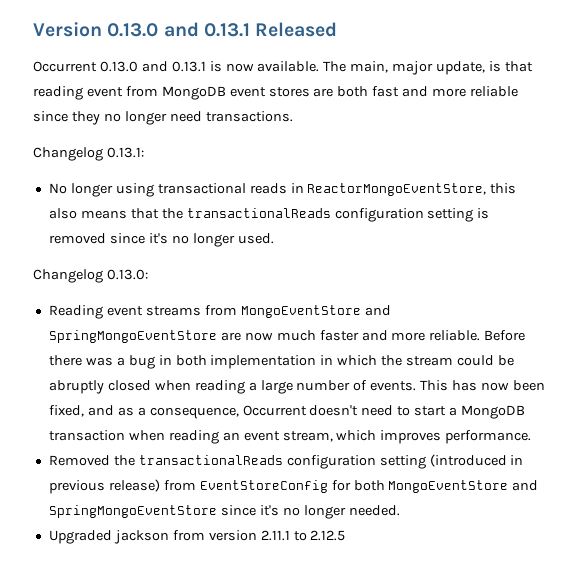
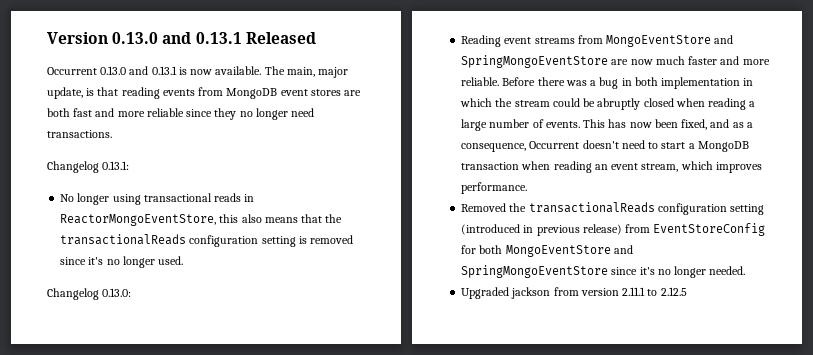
- The main, major update, is that reading event from MongoDB event stores are both fast and more reliable since they no longer need transactions.
+ The main, major update, is that reading events from MongoDB event stores are both fast and more reliable since they no longer need transactions.

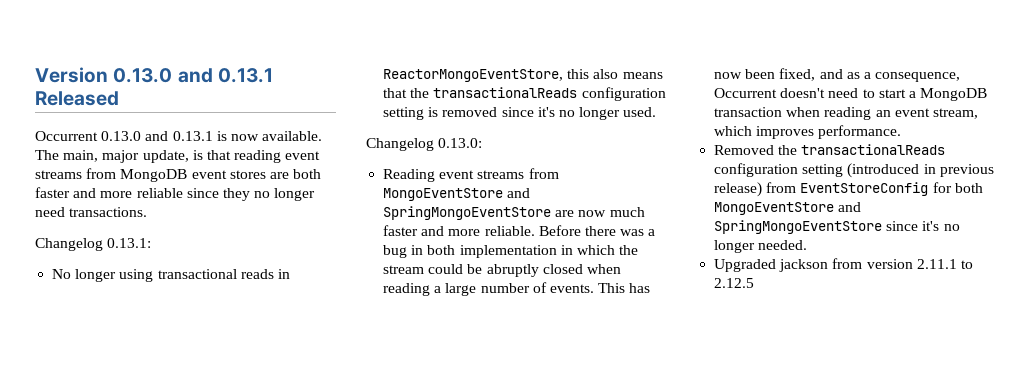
- The main, major update, is that reading events from MongoDB event stores are both fast and more reliable since they no longer need transactions.
+ The main, major update, is that reading event streams from MongoDB event stores are both faster and more reliable since they no longer need transactions.

